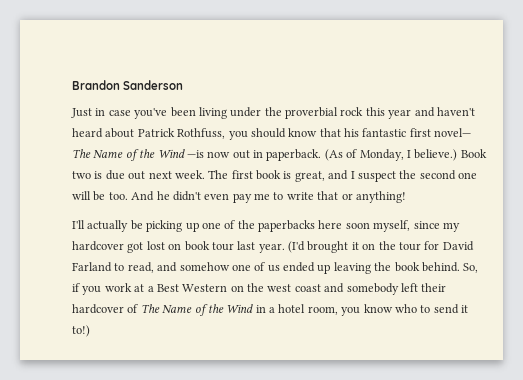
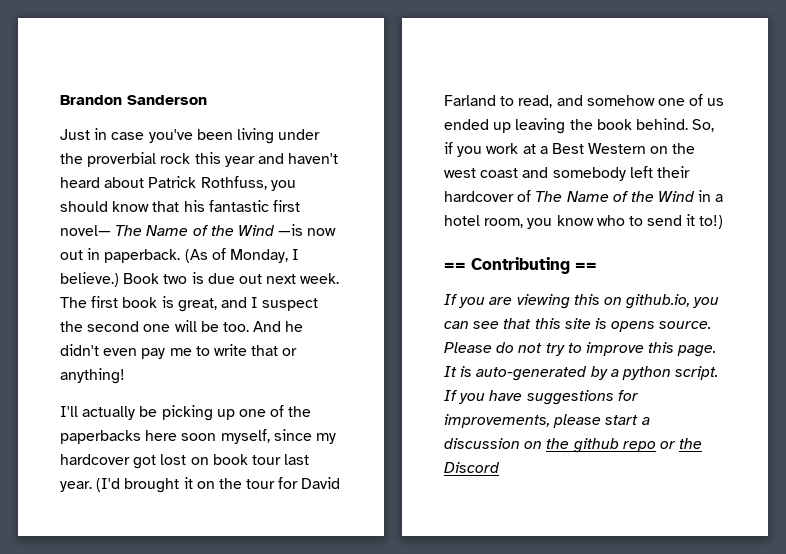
+ == Contributing ==
+ If you are viewing this on github.io, you can see that this site is opens source. Please do not try to improve this page. It is auto-generated by a python script. If you have suggestions for improvements, please start a discussion on the github repo or the Discord

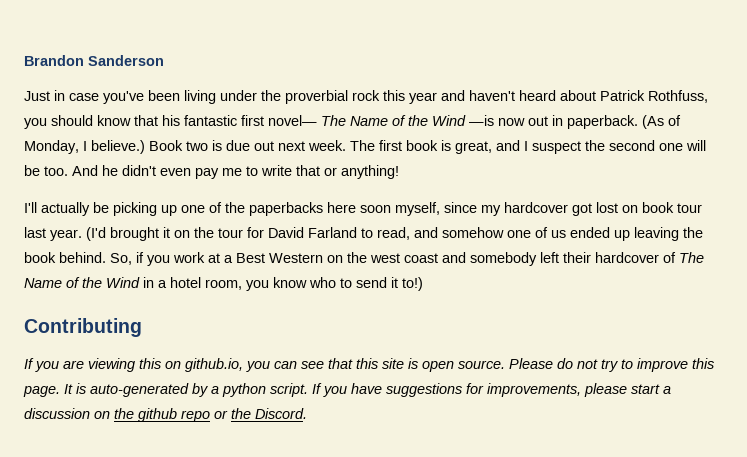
- == Contributing ==
+ Contributing
- If you are viewing this on github.io, you can see that this site is opens source.
+ If you are viewing this on github.io, you can see that this site is open source.
- If you have suggestions for improvements, please start a discussion on the github repo or the Discord
+ If you have suggestions for improvements, please start a discussion on the github repo or the Discord.

